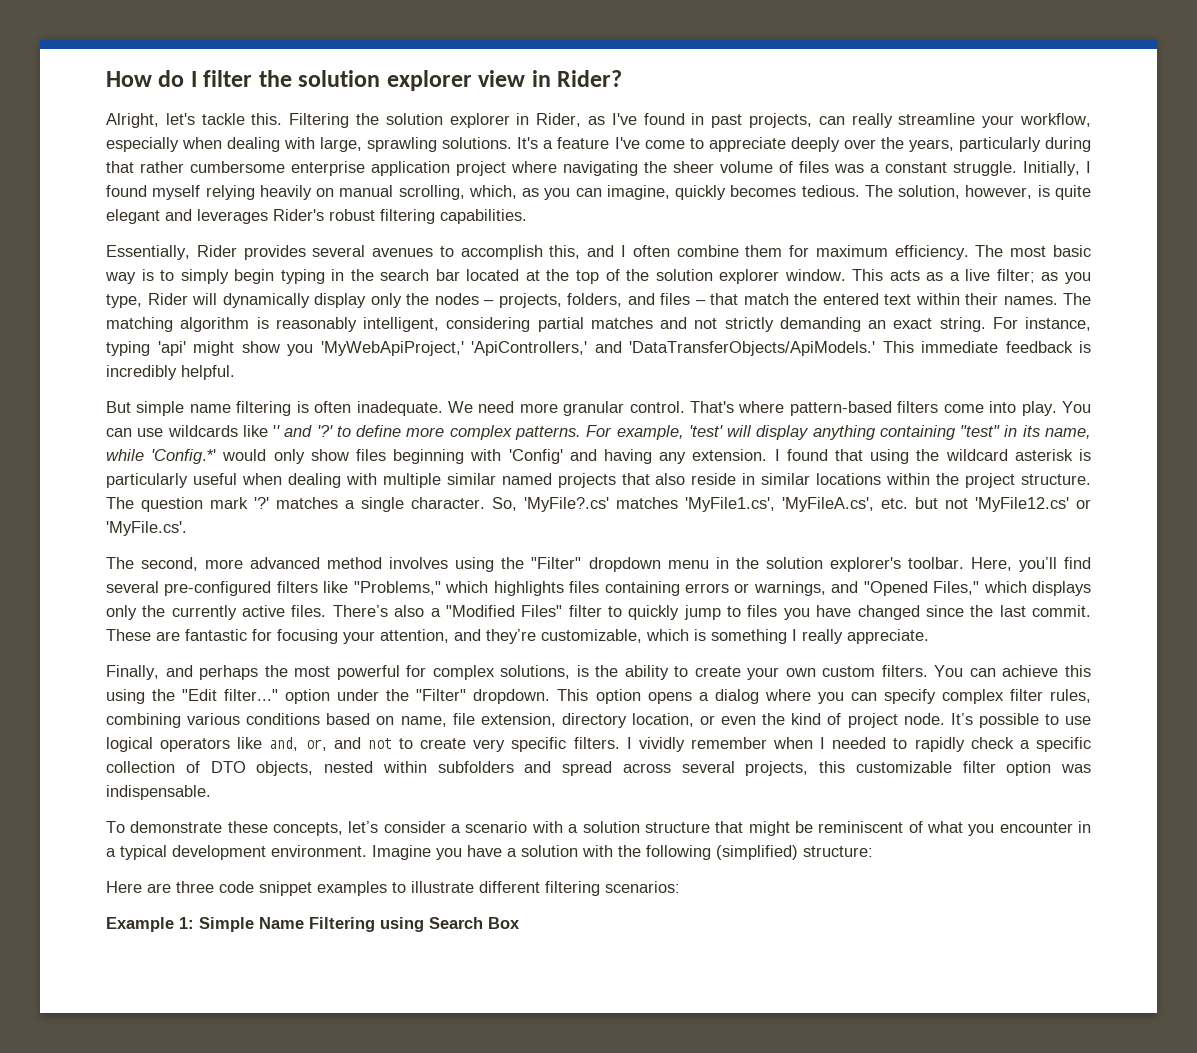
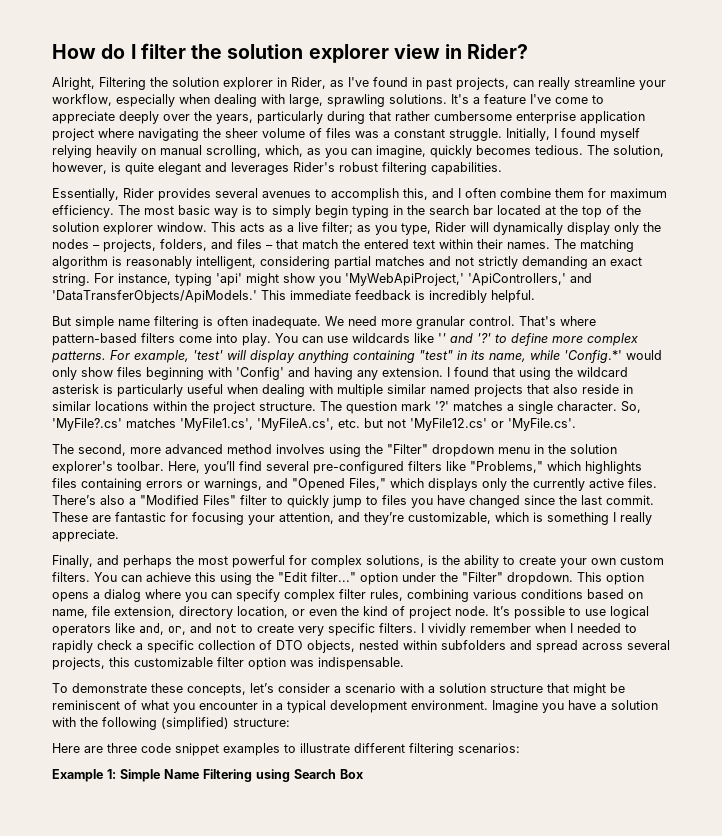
- Alright, let's tackle this. Filtering the solution explorer in Rider, as I've found in past projects, can really streamline your workflow, especially when dealing with large, sprawling solutions.
+ Alright, Filtering the solution explorer in Rider, as I've found in past projects, can really streamline your workflow, especially when dealing with large, sprawling solutions.

